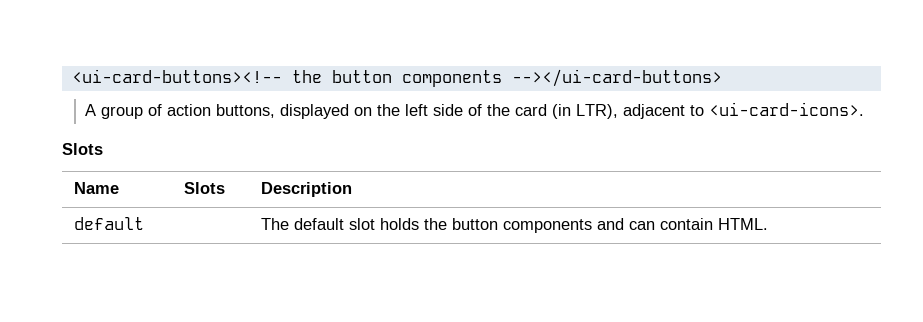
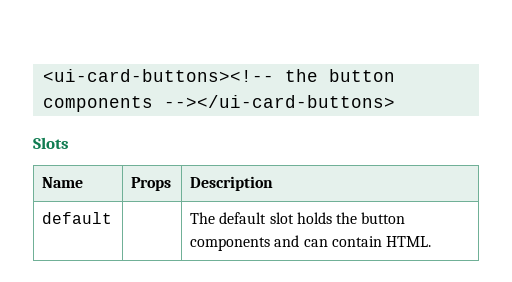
- A group of action buttons, displayed on the left side of the card (in LTR), adjacent to <ui-card-icons>.
- Name | Slots | Description
+ Name | Props | Description

